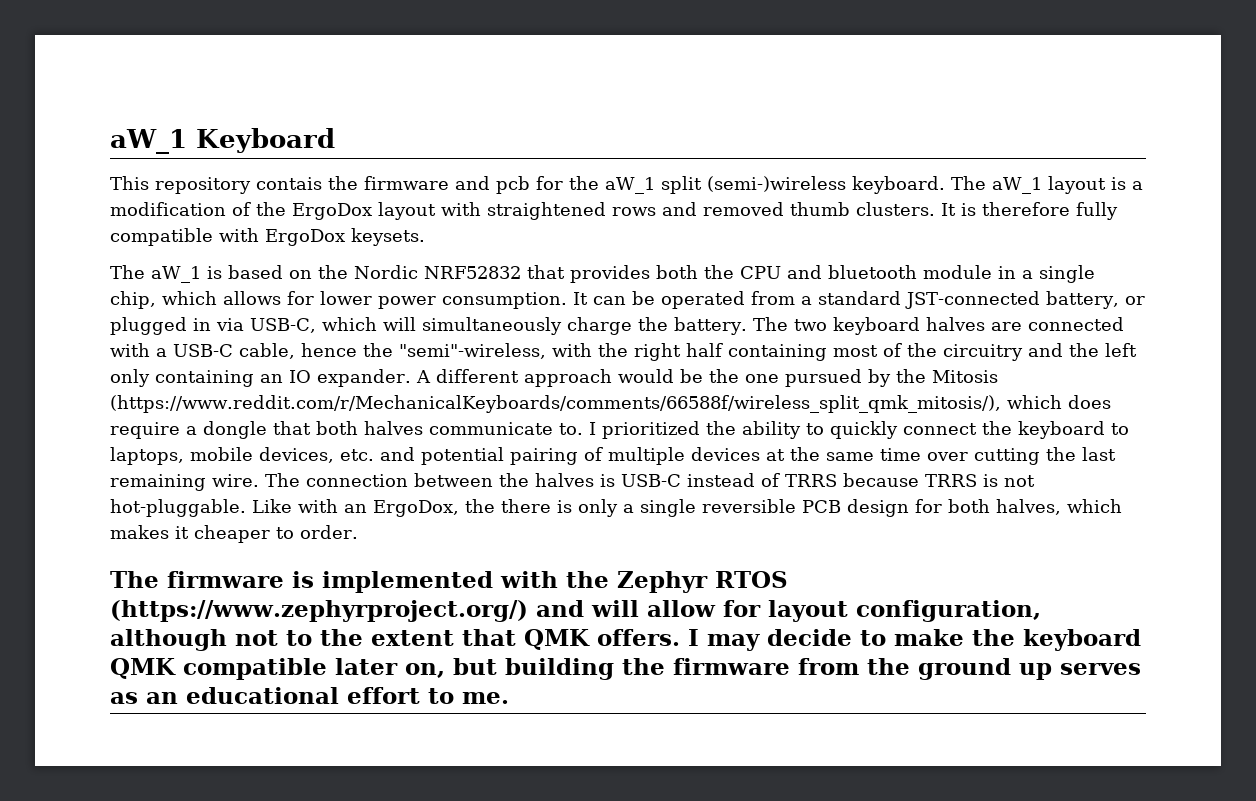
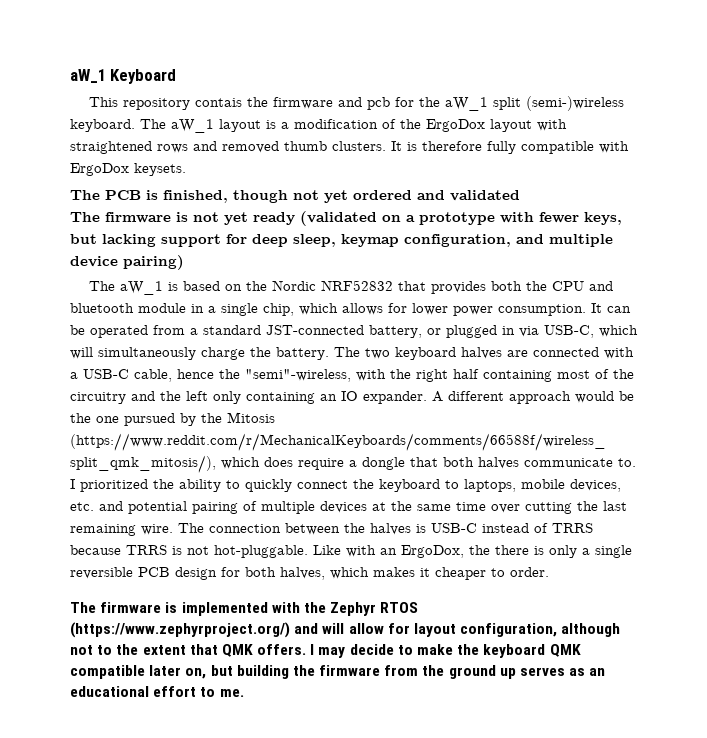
+ The PCB is finished, though not yet ordered and validated
+ The firmware is not yet ready (validated on a prototype with fewer keys, but lacking support for deep sleep, keymap configuration, and multiple device pairing)

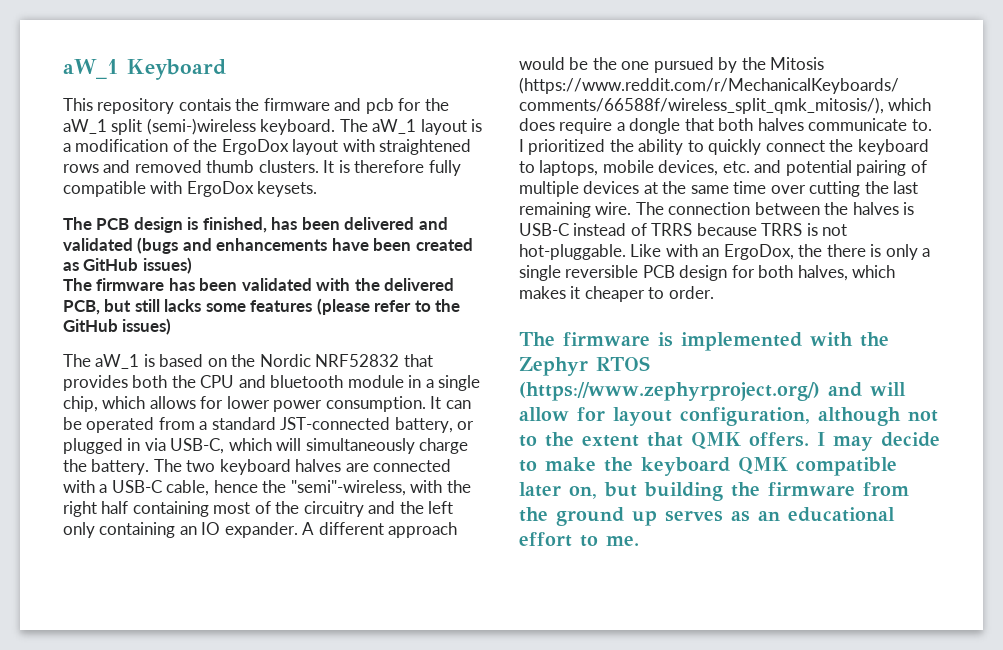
- The PCB is finished, though not yet ordered and validated
- The firmware is not yet ready (validated on a prototype with fewer keys, but lacking support for deep sleep, keymap configuration, and multiple device pairing)
+ The PCB design is finished, has been delivered and validated (bugs and enhancements have been created as GitHub issues)
+ The firmware has been validated with the delivered PCB, but still lacks some features (please refer to the GitHub issues)

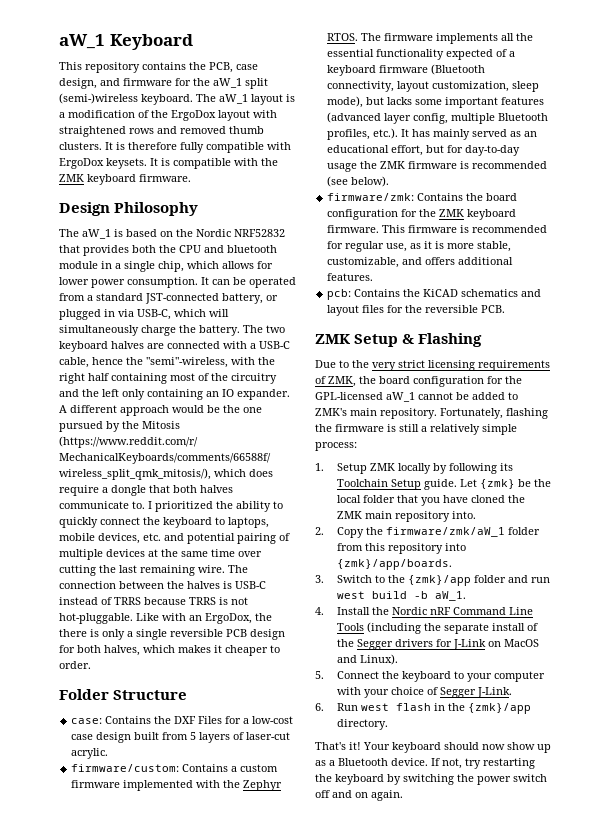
- This repository contais the firmware and pcb for the aW_1 split (semi-)wireless keyboard.
+ This repository contains the PCB, case design, and firmware for the aW_1 split (semi-)wireless keyboard.
- It is therefore fully compatible with ErgoDox keysets.
- The PCB design is finished, has been delivered and validated (bugs and enhancements have been created as GitHub issues)
- The firmware has been validated with the delivered PCB, but still lacks some features (please refer to the GitHub issues)
+ It is therefore fully compatible with ErgoDox keysets. It is compatible with the ZMK keyboard firmware.
+ Design Philosophy
- The firmware is implemented with the Zephyr RTOS (https://www.zephyrproject.org/) and will allow for layout configuration, although not to the extent that QMK offers. I may decide to make the keyboard QMK compatible later on, but building the firmware from the ground up serves as an educational effort to me.
+ Folder Structure
+ case: Contains the DXF Files for a low-cost case design built from 5 layers of laser-cut acrylic.
+ firmware/custom: Contains a custom firmware implemented with the Zephyr RTOS. The firmware implements all the essential functionality expected of a keyboard firmware (Bluetooth connectivity, layout customization, sleep mode), but lacks some important features (advanced layer config, multiple Bluetooth profiles, etc.). It has mainly served as an educational effort, but for day-to-day usage the ZMK firmware is recommended (see below).
+ firmware/zmk: Contains the board configuration for the ZMK keyboard firmware. This firmware is recommended for regular use, as it is more stable, customizable, and offers additional features.
+ pcb: Contains the KiCAD schematics and layout files for the reversible PCB.
+ ZMK Setup & Flashing
+ Due to the very strict licensing requirements of ZMK, the board configuration for the GPL-licensed aW_1 cannot be added to ZMK's main repository. Fortunately, flashing the firmware is still a relatively simple process:
+ 1. Setup ZMK locally by following its Toolchain Setup guide. Let {zmk} be the local folder that you have cloned the ZMK main repository into.
+ 2. Copy the firmware/zmk/aW_1 folder from this repository into {zmk}/app/boards.
+ 3. Switch to the {zmk}/app folder and run west build -b aW_1.
+ 4. Install the Nordic nRF Command Line Tools (including the separate install of the Segger drivers for J-Link on MacOS and Linux).
+ 5. Connect the keyboard to your computer with your choice of Segger J-Link.
+ 6. Run west flash in the {zmk}/app directory.
+ That's it! Your keyboard should now show up as a Bluetooth device. If not, try restarting the keyboard by switching the power switch off and on again.

